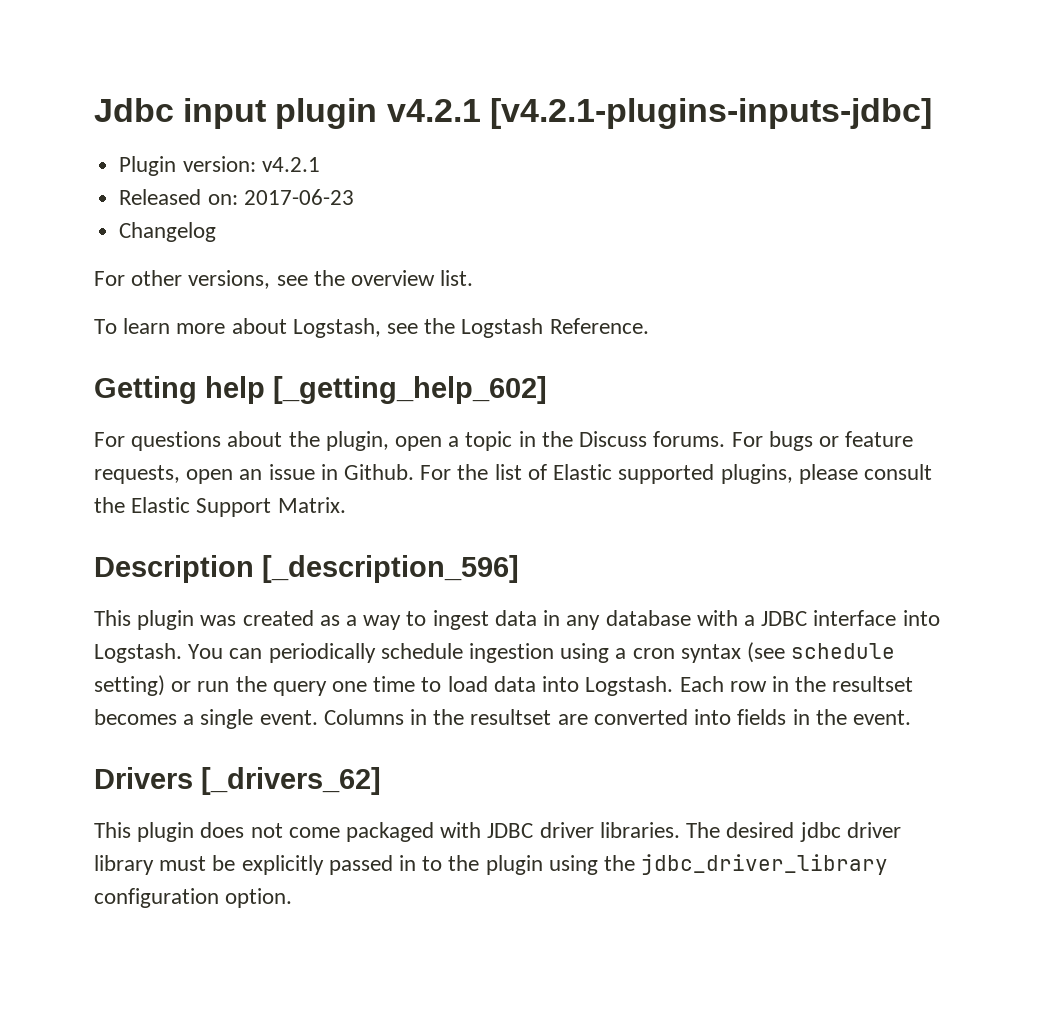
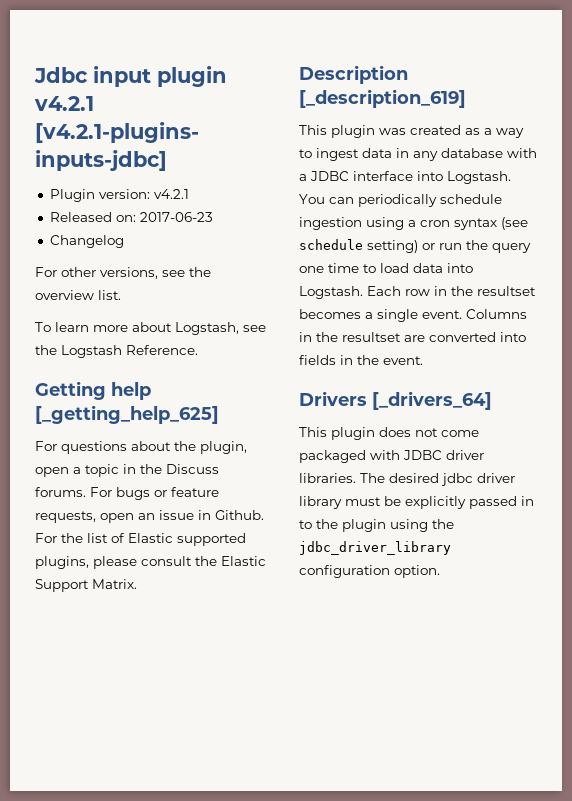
- Getting help [_getting_help_602]
+ Getting help [_getting_help_625]
- Description [_description_596]
+ Description [_description_619]
- Drivers [_drivers_62]
+ Drivers [_drivers_64]

